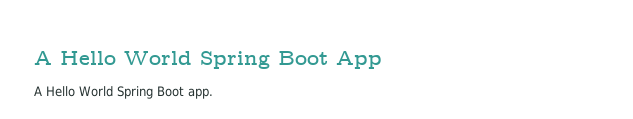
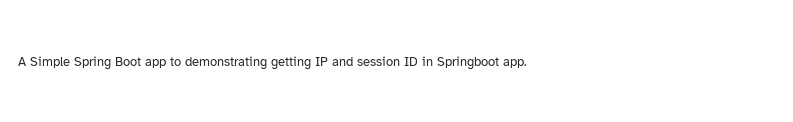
- A Hello World Spring Boot App
- A Hello World Spring Boot app.
+ A Simple Spring Boot app to demonstrating getting IP and session ID in Springboot app.

